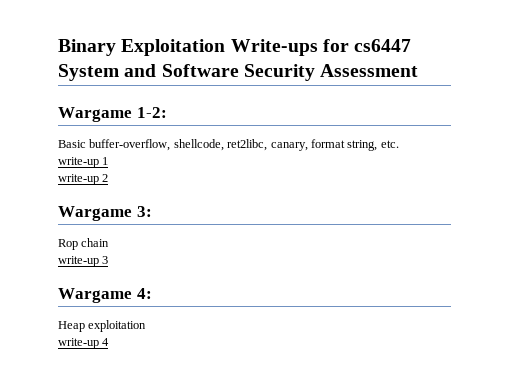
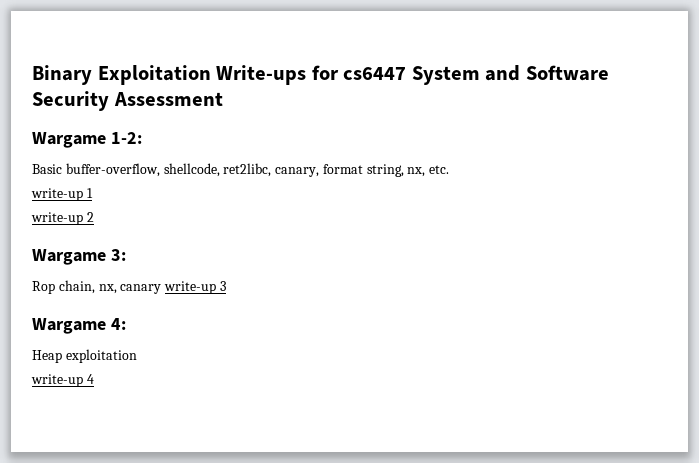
- Basic buffer-overflow, shellcode, ret2libc, canary, format string, etc.
+ Basic buffer-overflow, shellcode, ret2libc, canary, format string, nx, etc.
- Rop chain
- write-up 3
+ Rop chain, nx, canary write-up 3

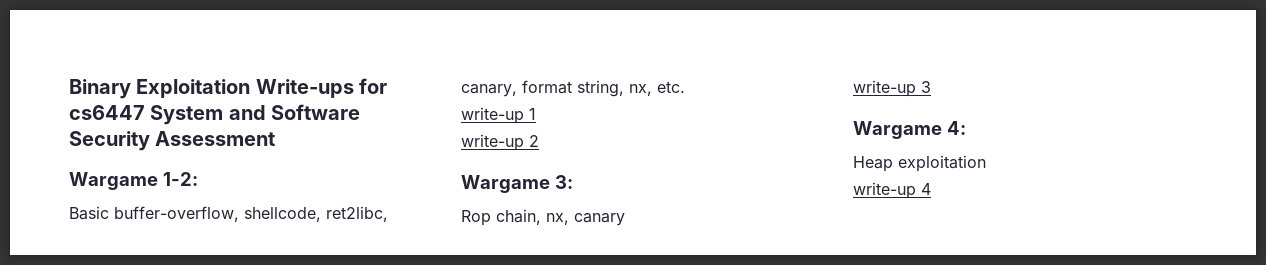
- Rop chain, nx, canary write-up 3
+ Rop chain, nx, canary
+ write-up 3

